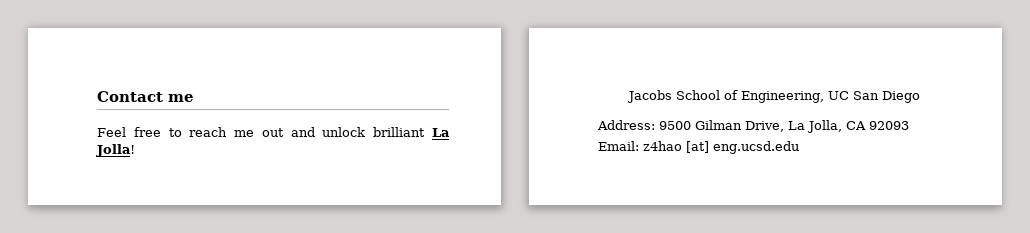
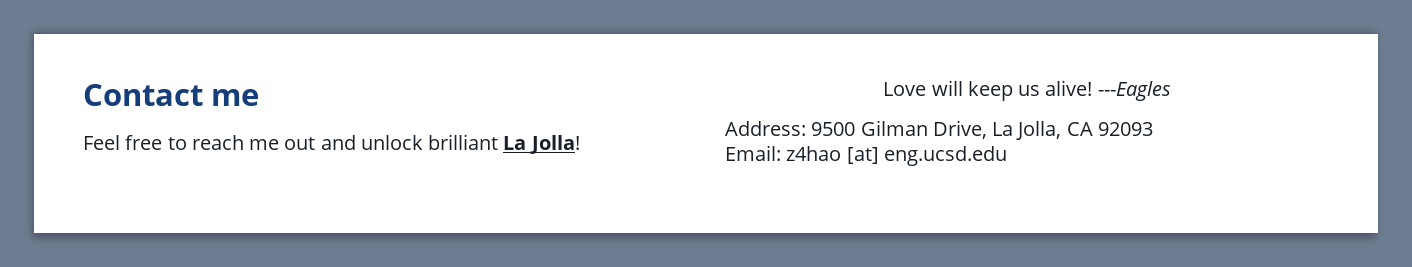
- Jacobs School of Engineering, UC San Diego
+ Love will keep us alive! ---Eagles

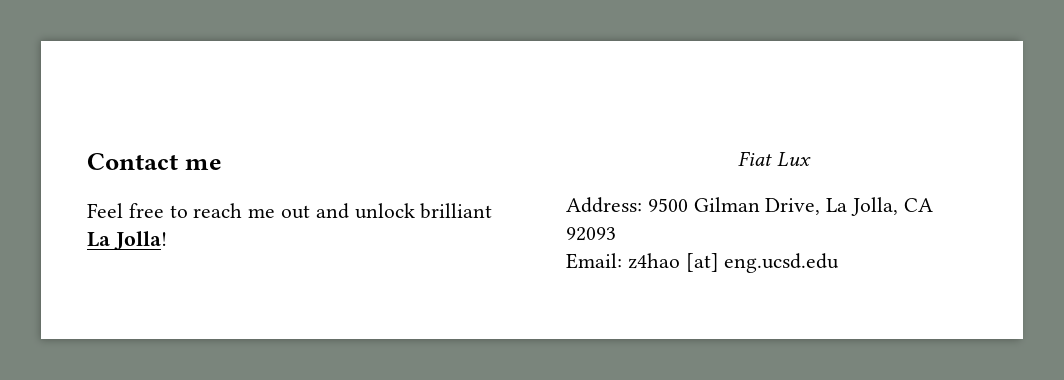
- Love will keep us alive! ---Eagles
+ Fiat Lux

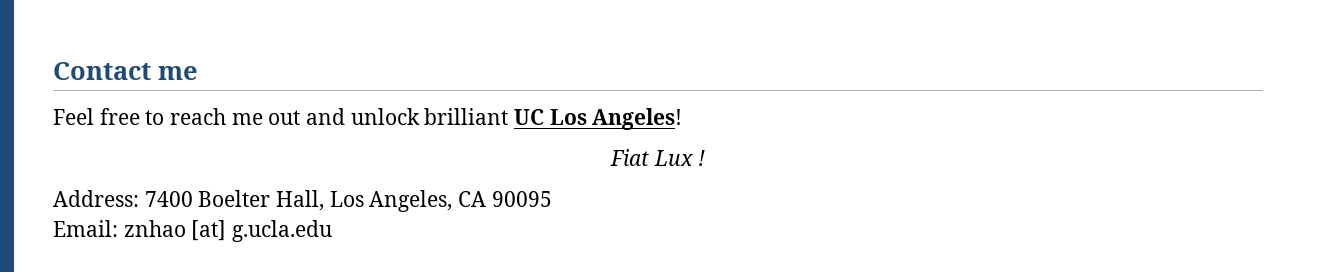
- Feel free to reach me out and unlock brilliant La Jolla!
+ Feel free to reach me out and unlock brilliant UC Los Angeles!
- Fiat Lux
+ Fiat Lux !
- Address: 9500 Gilman Drive, La Jolla, CA 92093
- Email: z4hao [at] eng.ucsd.edu
+ Address: 7400 Boelter Hall, Los Angeles, CA 90095
+ Email: znhao [at] g.ucla.edu

